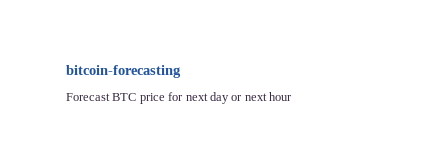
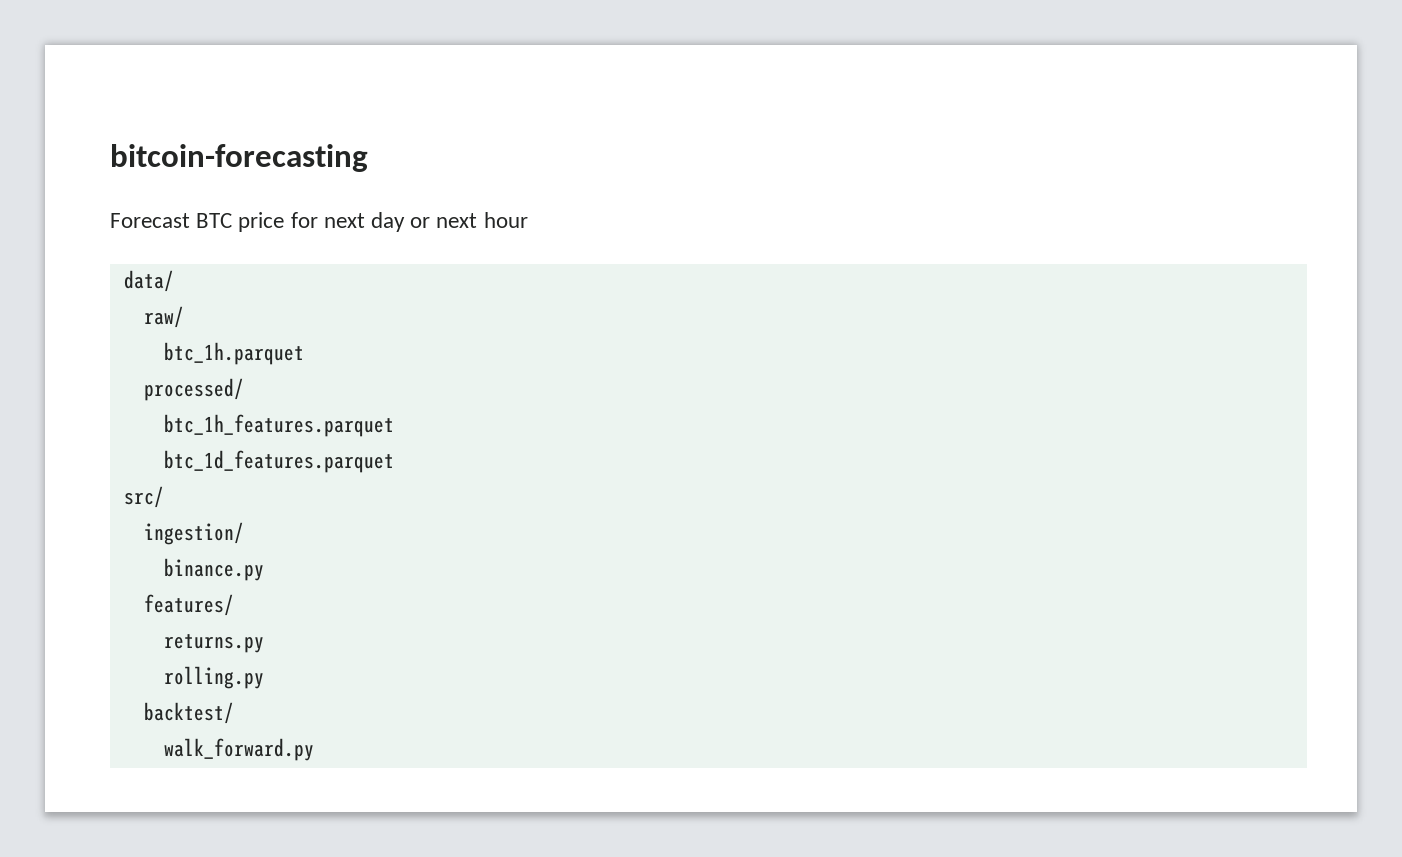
+ data/
+ raw/
+ btc_1h.parquet
+ processed/
+ btc_1h_features.parquet
+ btc_1d_features.parquet
+ src/
+ ingestion/
+ binance.py
+ features/
+ returns.py
+ rolling.py
+ backtest/
+ walk_forward.py

